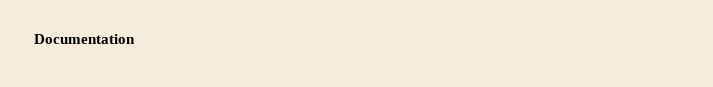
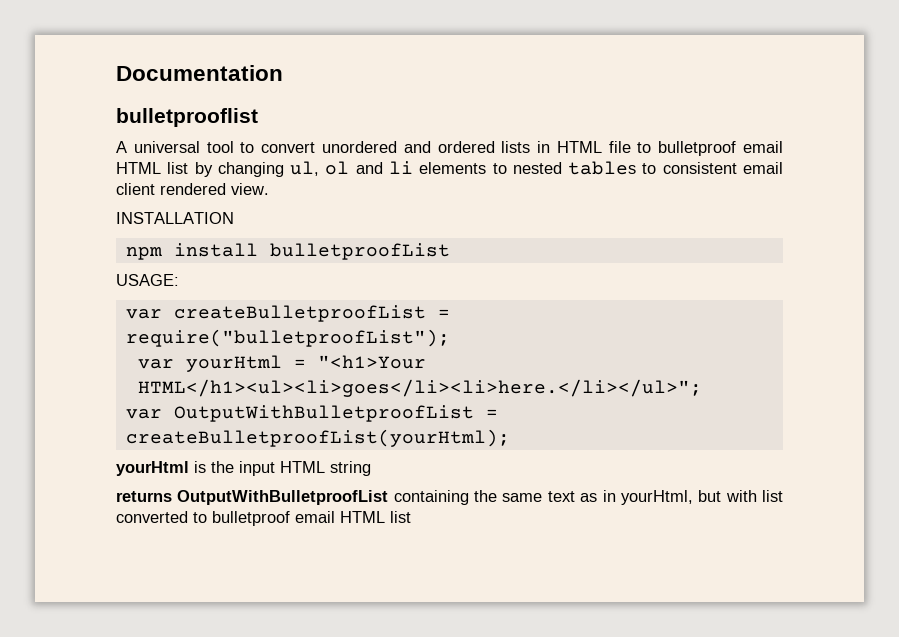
+ bulletprooflist
+ A universal tool to convert unordered and ordered lists in HTML file to bulletproof email HTML list by changing ul, ol and li elements to nested tables to consistent email client rendered view.
+ INSTALLATION
+ npm install bulletproofList
+ USAGE:
+ var createBulletproofList = require("bulletproofList");
+ var yourHtml = "<h1>Your HTML</h1><ul><li>goes</li><li>here.</li></ul>";
+ var OutputWithBulletproofList = createBulletproofList(yourHtml);
+ yourHtml is the input HTML string
+ returns OutputWithBulletproofList containing the same text as in yourHtml, but with list converted to bulletproof email HTML list

